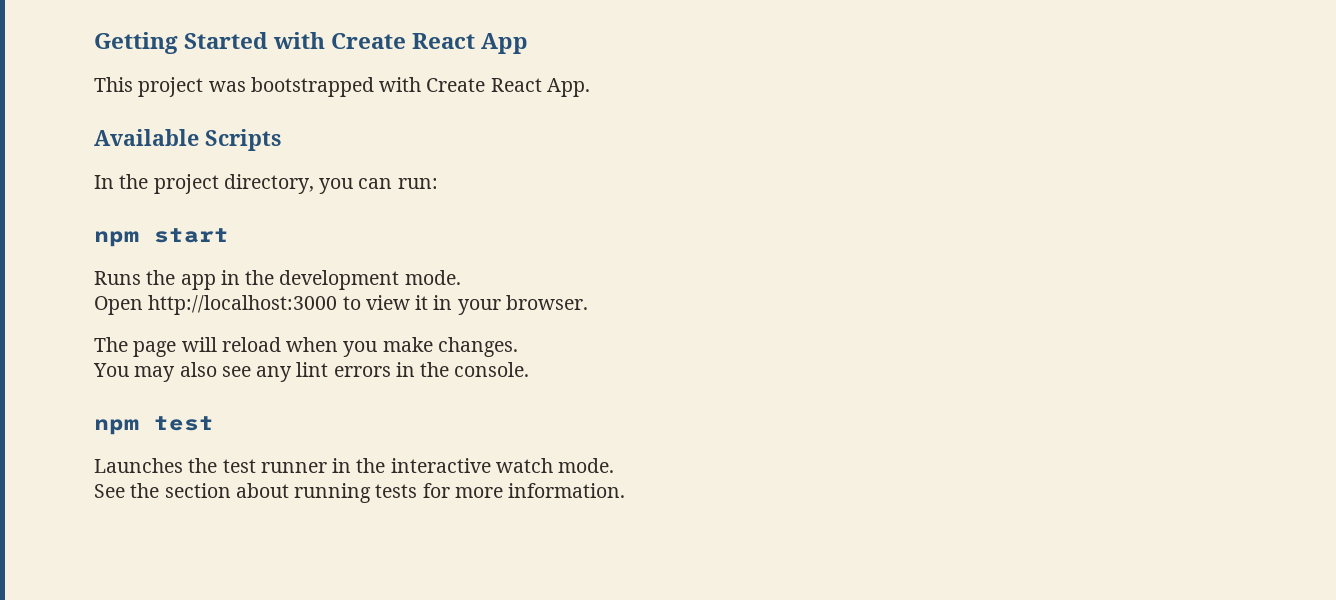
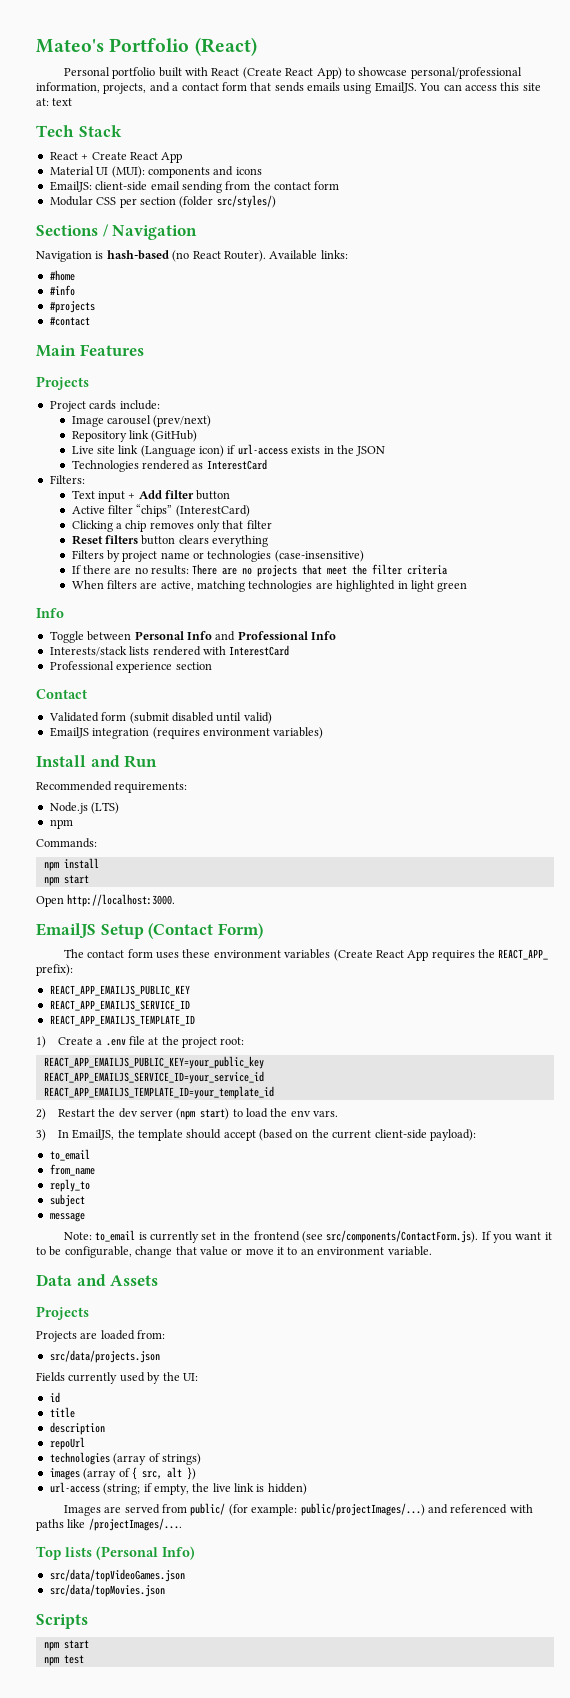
- Getting Started with Create React App
- This project was bootstrapped with Create React App.
- Available Scripts
- In the project directory, you can run:
+ Mateo's Portfolio (React)
+ Personal portfolio built with React (Create React App) to showcase personal/professional information, projects, and a contact form that sends emails using EmailJS. You can access this site at: text
+ Tech Stack
+ React + Create React App
+ Material UI (MUI): components and icons
+ EmailJS: client-side email sending from the contact form
+ Modular CSS per section (folder src/styles/)
+ Sections / Navigation
+ Navigation is hash-based (no React Router). Available links:
+ #home
+ #info
+ #projects
+ #contact
+ Main Features
+ Projects
+ Project cards include:
+ Image carousel (prev/next)
+ Repository link (GitHub)
+ Live site link (Language icon) if url-access exists in the JSON
+ Technologies rendered as InterestCard
+ Filters:
+ Text input + Add filter button
+ Active filter “chips” (InterestCard)
+ Clicking a chip removes only that filter
+ Reset filters button clears everything
+ Filters by project name or technologies (case-insensitive)
+ If there are no results: There are no projects that meet the filter criteria
+ When filters are active, matching technologies are highlighted in light green
+ Info
+ Toggle between Personal Info and Professional Info
+ Interests/stack lists rendered with InterestCard
+ Professional experience section
+ Contact
+ Validated form (submit disabled until valid)
+ EmailJS integration (requires environment variables)
+ Install and Run
+ Recommended requirements:
+ Node.js (LTS)
+ npm
+ Commands:
+ npm install
  npm start
- Runs the app in the development mode.
- Open http://localhost:3000 to view it in your browser.
- The page will reload when you make changes.
- You may also see any lint errors in the console.
+ Open http://localhost:3000.
+ EmailJS Setup (Contact Form)
+ The contact form uses these environment variables (Create React App requires the REACT_APP_ prefix):
+ REACT_APP_EMAILJS_PUBLIC_KEY
+ REACT_APP_EMAILJS_SERVICE_ID
+ REACT_APP_EMAILJS_TEMPLATE_ID
+ 1) Create a .env file at the project root:
+ REACT_APP_EMAILJS_PUBLIC_KEY=your_public_key
+ REACT_APP_EMAILJS_SERVICE_ID=your_service_id
+ REACT_APP_EMAILJS_TEMPLATE_ID=your_template_id
+ 2) Restart the dev server (npm start) to load the env vars.
+ 3) In EmailJS, the template should accept (based on the current client-side payload):
+ to_email
+ from_name
+ reply_to
+ subject
+ message
+ Note: to_email is currently set in the frontend (see src/components/ContactForm.js). If you want it to be configurable, change that value or move it to an environment variable.
+ Data and Assets
+ Projects
+ Projects are loaded from:
+ src/data/projects.json
+ Fields currently used by the UI:
+ id
+ title
+ description
+ repoUrl
+ technologies (array of strings)
+ images (array of { src, alt })
+ url-access (string; if empty, the live link is hidden)
+ Images are served from public/ (for example: public/projectImages/...) and referenced with paths like /projectImages/....
+ Top lists (Personal Info)
+ src/data/topVideoGames.json
+ src/data/topMovies.json
+ Scripts
+ npm start
  npm test
- Launches the test runner in the interactive watch mode.
- See the section about running tests for more information.

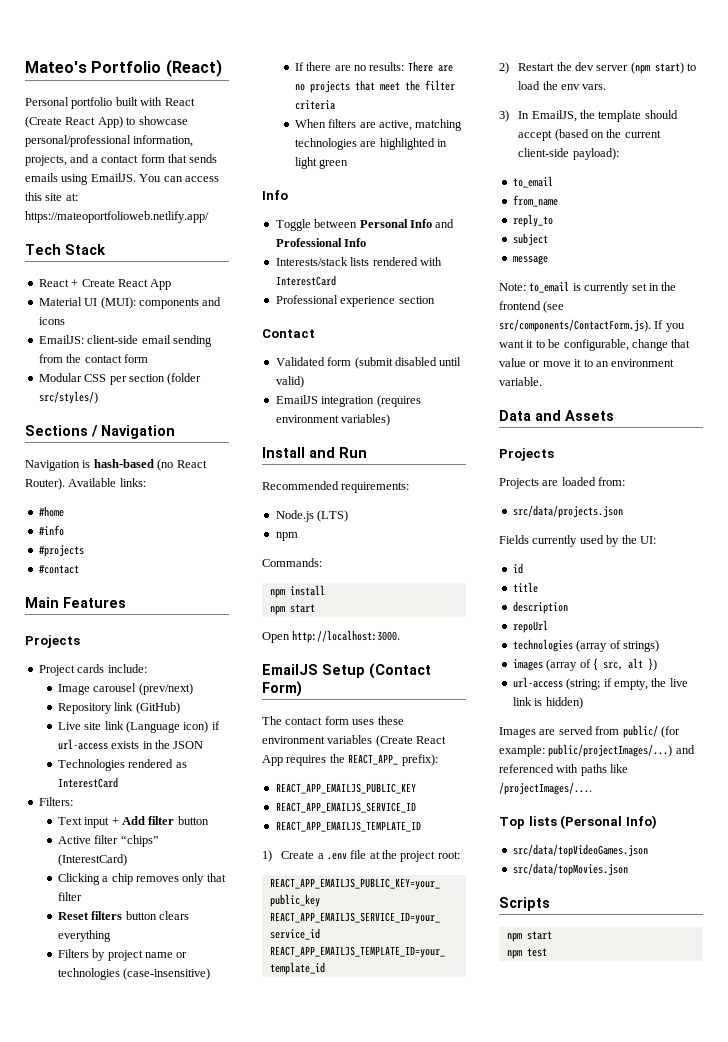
- You can access this site at: text
+ You can access this site at: https://mateoportfolioweb.netlify.app/

